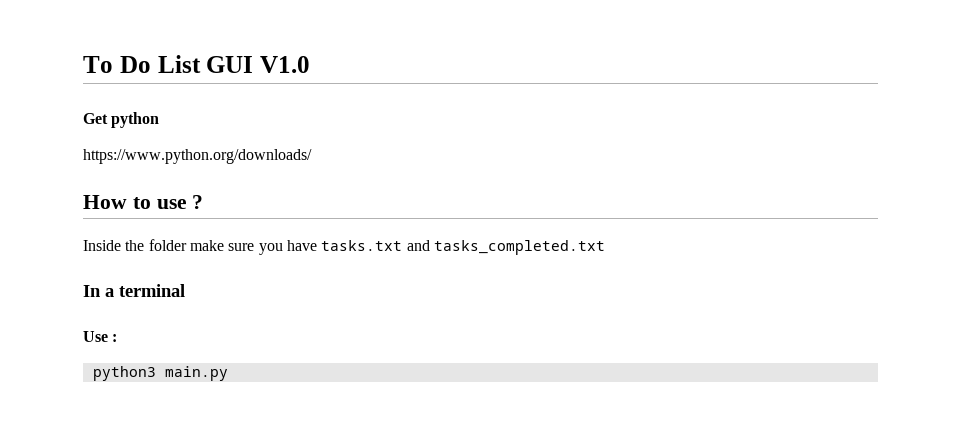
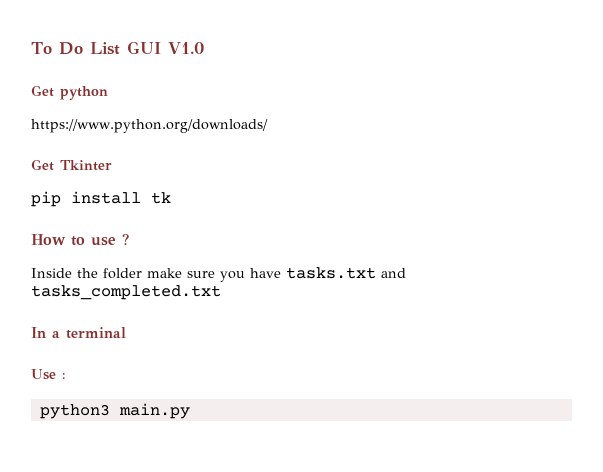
+ Get Tkinter
+ pip install tk

